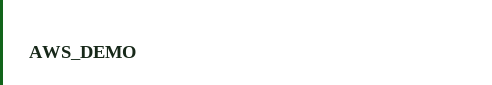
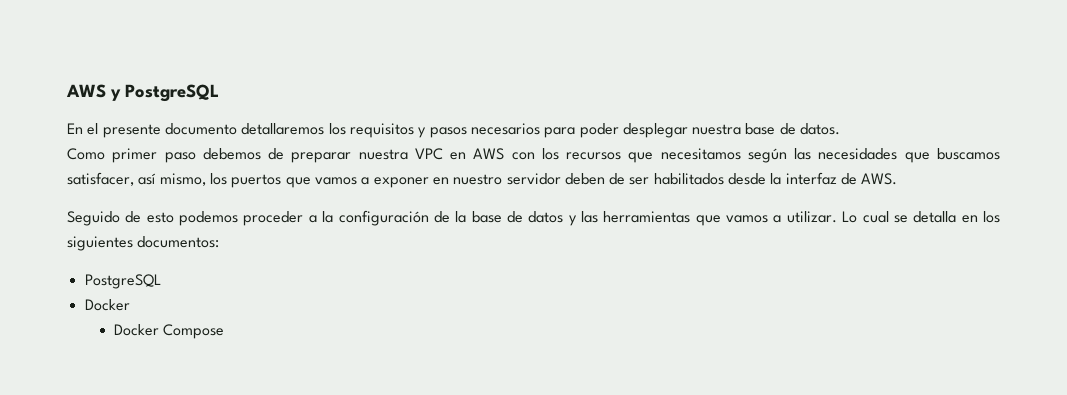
- AWS_DEMO
+ AWS y PostgreSQL
+ En el presente documento detallaremos los requisitos y pasos necesarios para poder desplegar nuestra base de datos.
+ Como primer paso debemos de preparar nuestra VPC en AWS con los recursos que necesitamos según las necesidades que buscamos satisfacer, así mismo, los puertos que vamos a exponer en nuestro servidor deben de ser habilitados desde la interfaz de AWS.
+ Seguido de esto podemos proceder a la configuración de la base de datos y las herramientas que vamos a utilizar. Lo cual se detalla en los siguientes documentos:
+ PostgreSQL
+ Docker
+ Docker Compose

